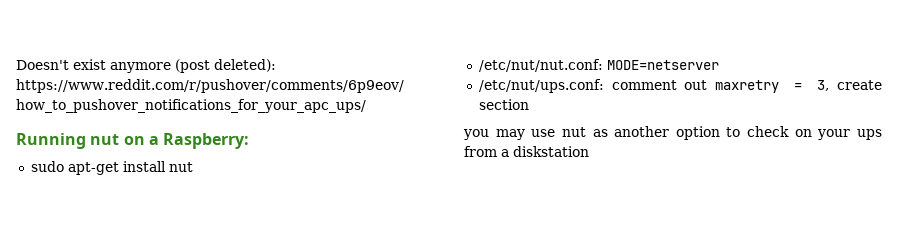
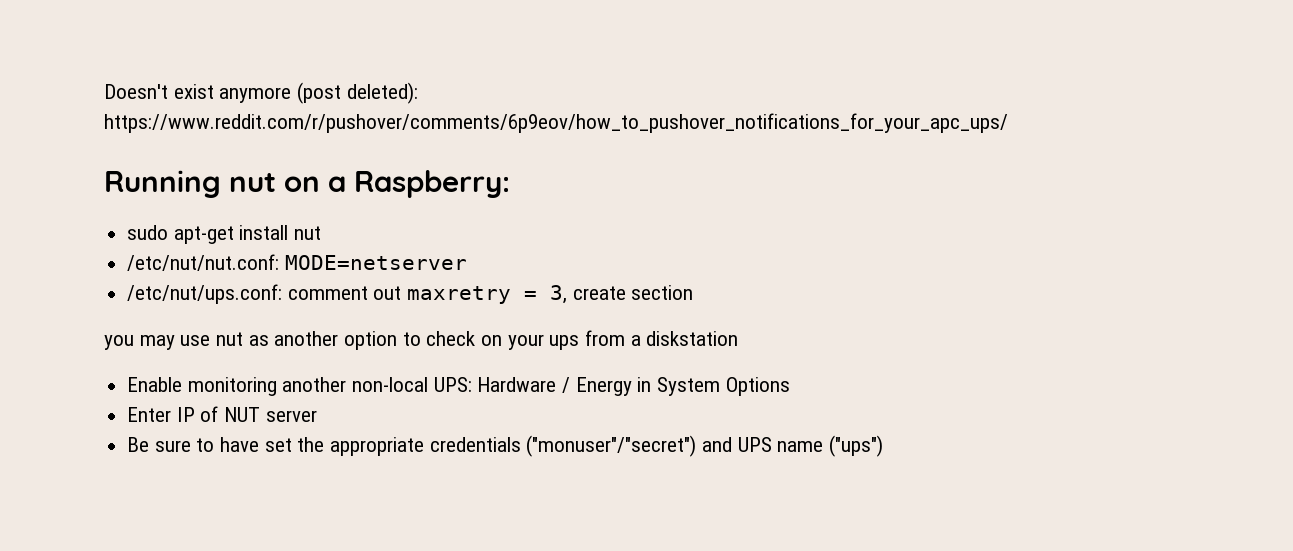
+ Enable monitoring another non-local UPS: Hardware / Energy in System Options
+ Enter IP of NUT server
+ Be sure to have set the appropriate credentials ("monuser"/"secret") and UPS name ("ups")

